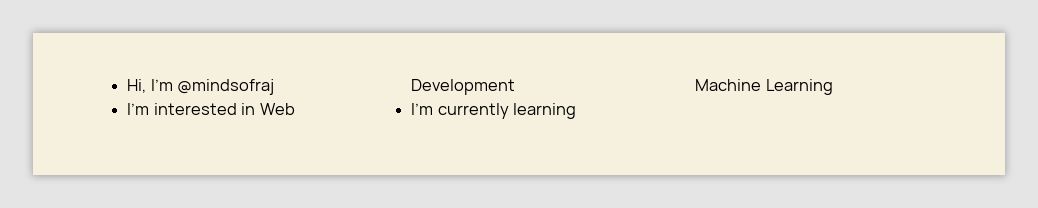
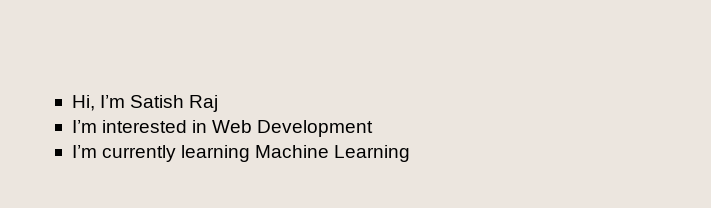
- Hi, I’m @mindsofraj
+ Hi, I’m Satish Raj

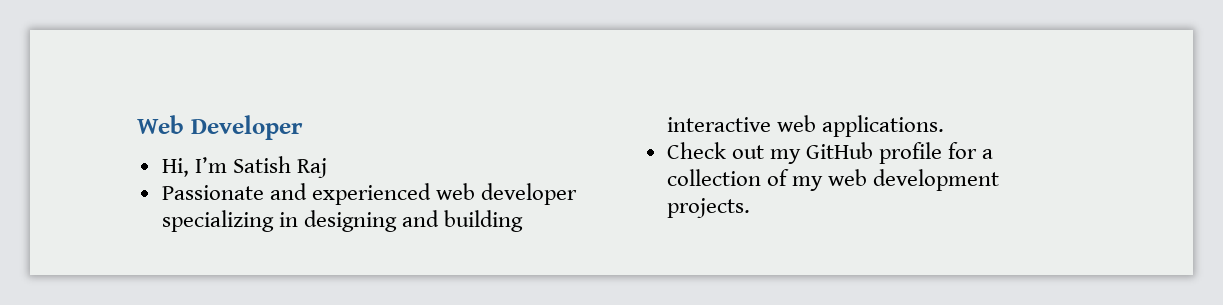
+ Web Developer
- I’m interested in Web Development
- I’m currently learning Machine Learning
+ Passionate and experienced web developer specializing in designing and building interactive web applications.
+ Check out my GitHub profile for a collection of my web development projects.

